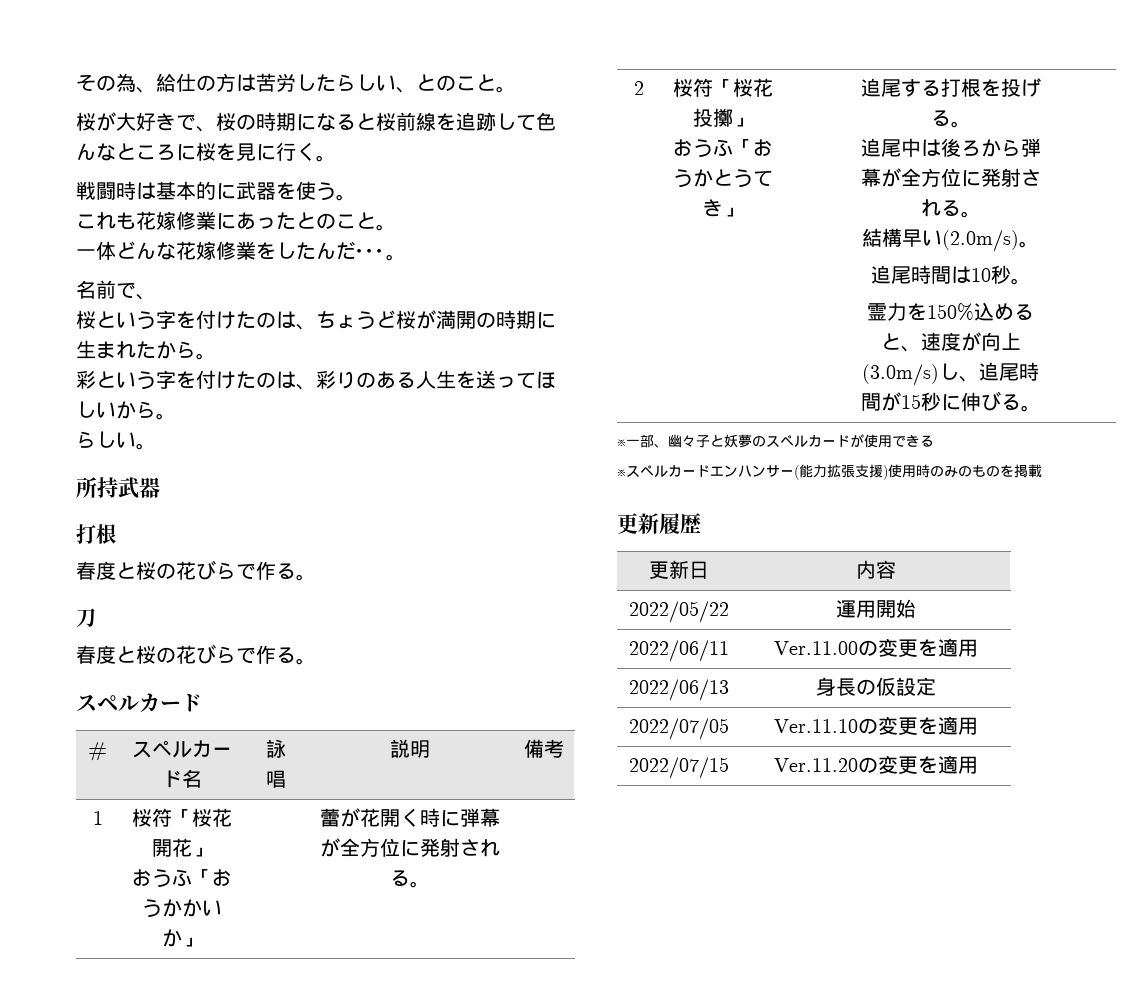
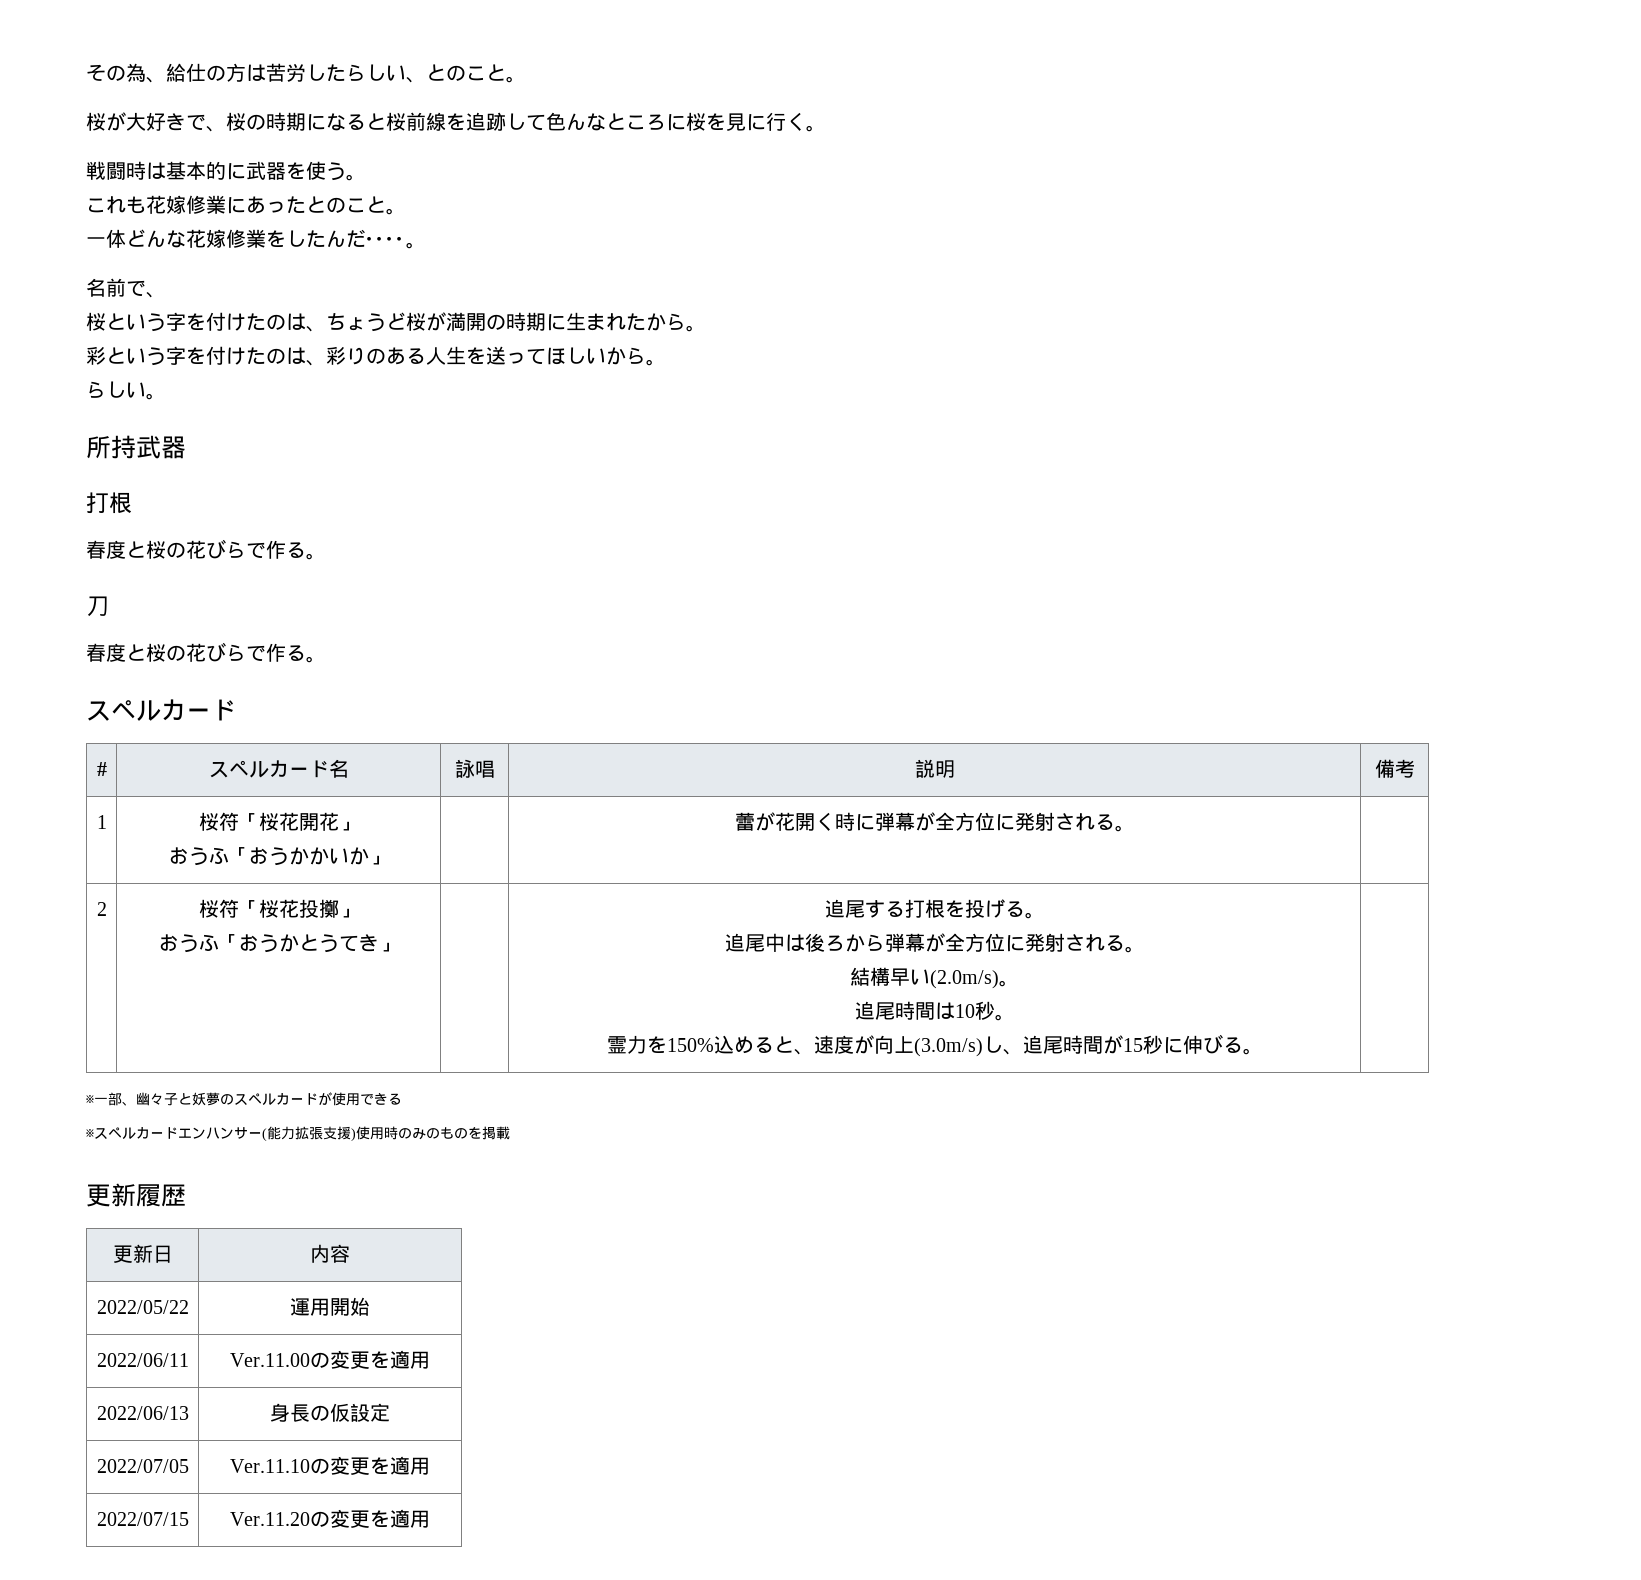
- 一体どんな花嫁修業をしたんだ･･･。
+ 一体どんな花嫁修業をしたんだ････。

